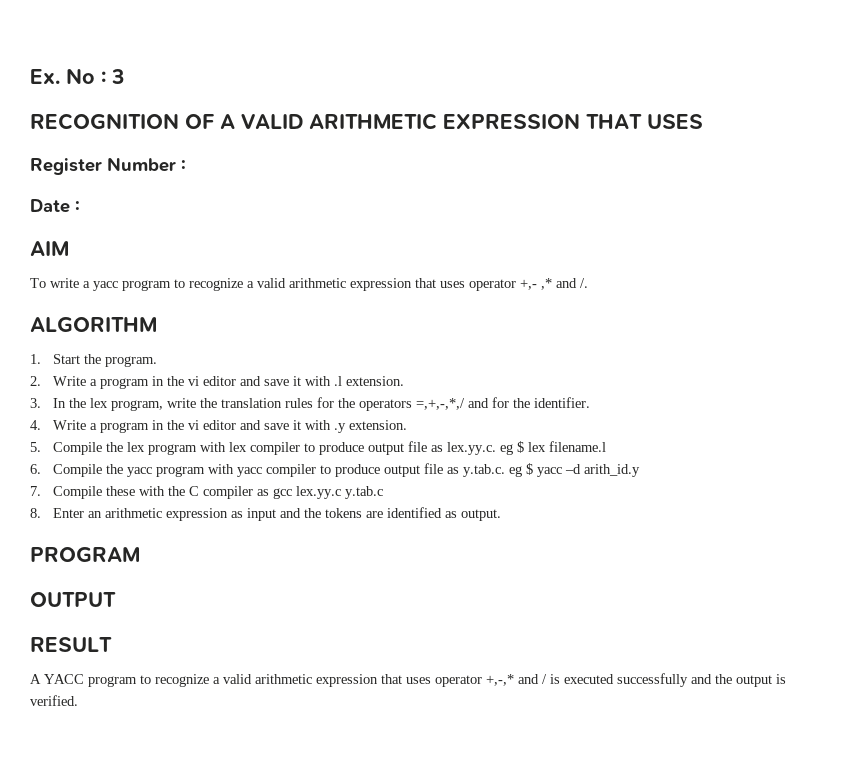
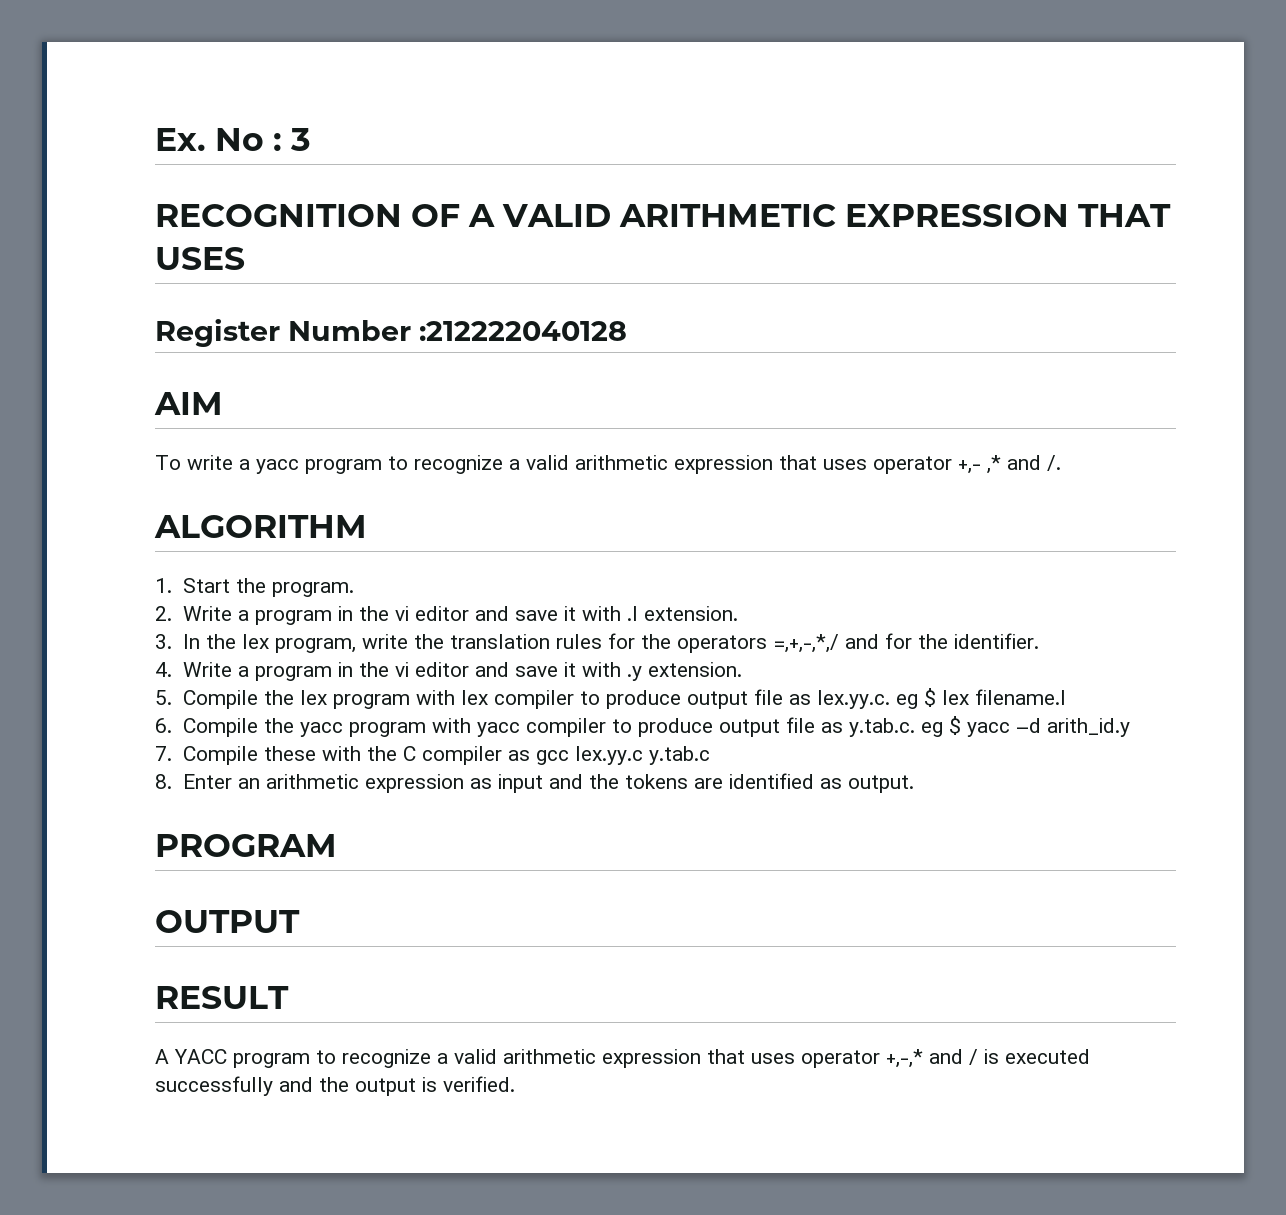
- Register Number :
- Date :
+ Register Number :212222040128

